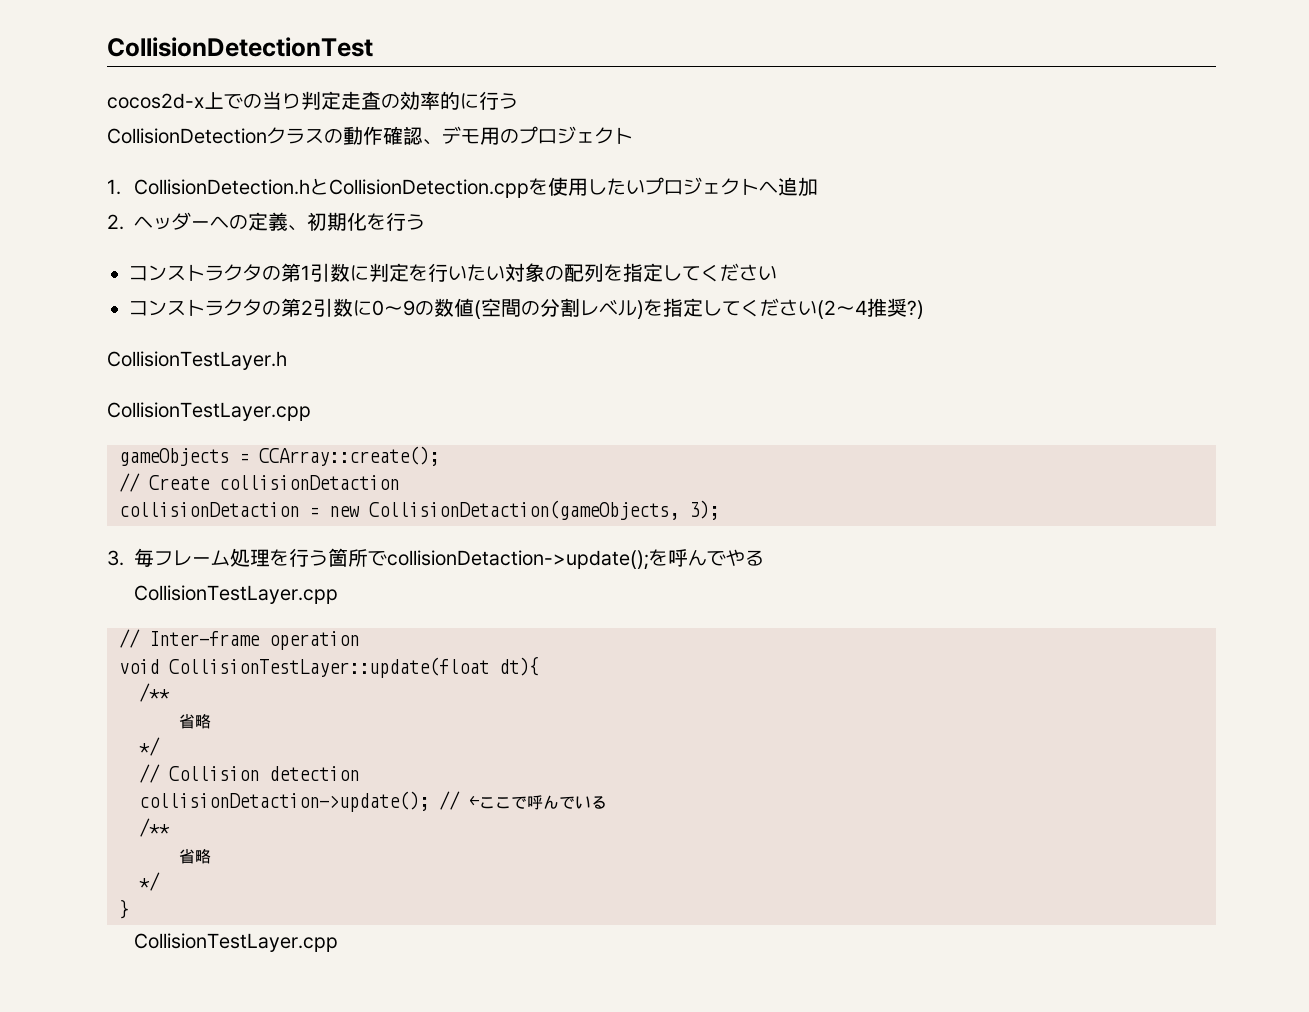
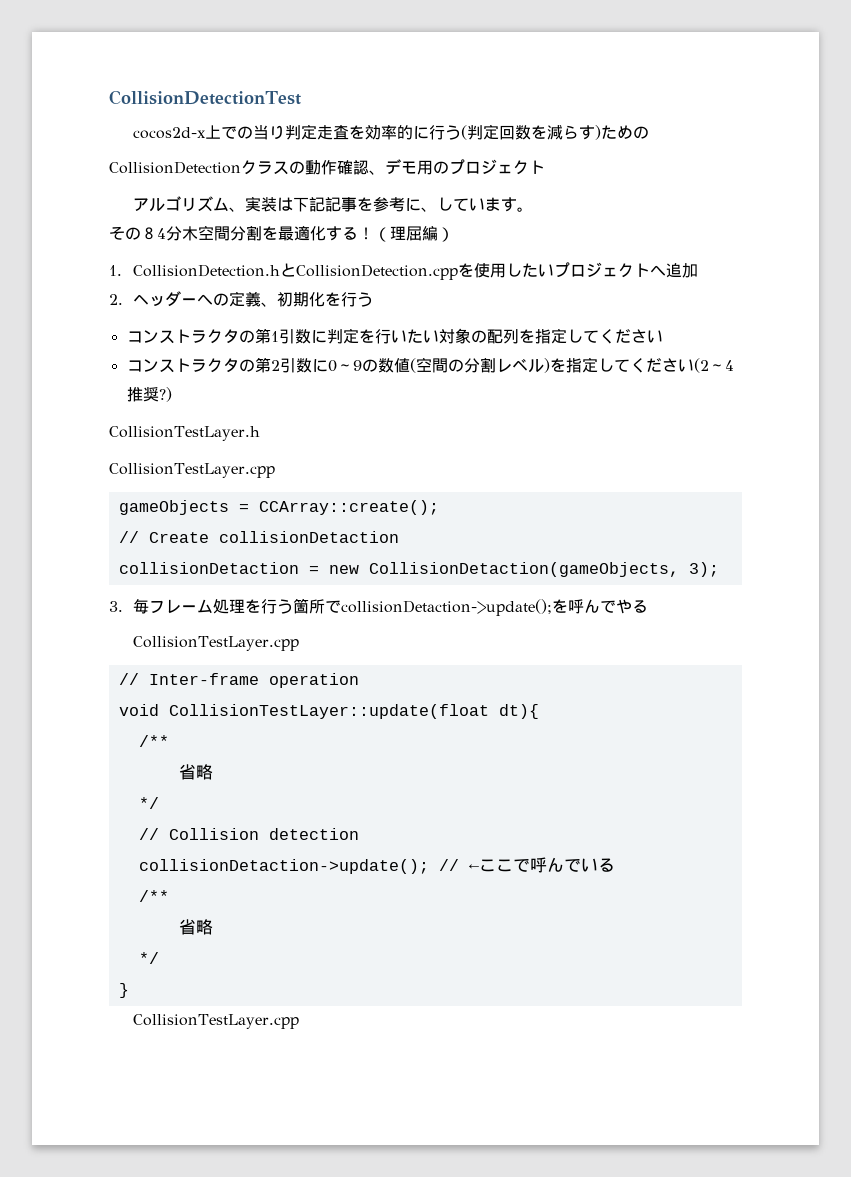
- cocos2d-x上での当り判定走査の効率的に行う
+ cocos2d-x上での当り判定走査を効率的に行う(判定回数を減らす)ための
+ アルゴリズム、実装は下記記事を参考に、しています。
+ その８4分木空間分割を最適化する！（理屈編）

